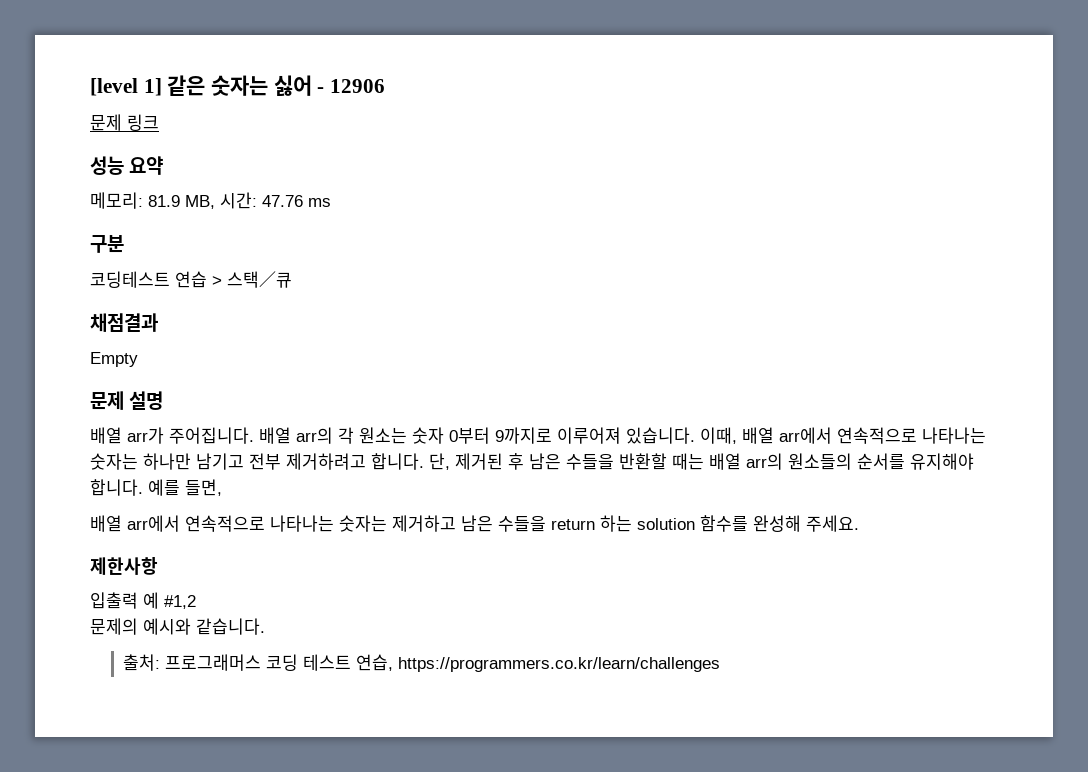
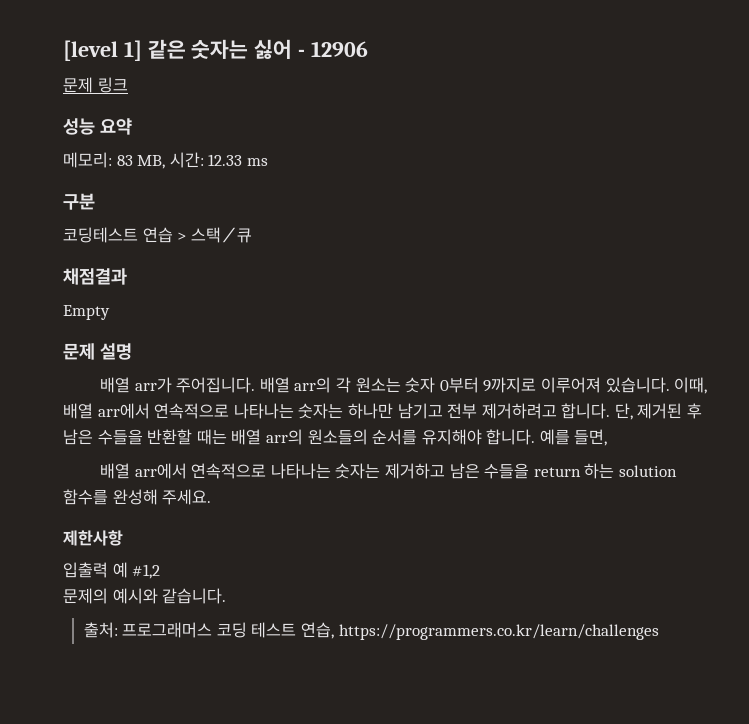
- 메모리: 81.9 MB, 시간: 47.76 ms
+ 메모리: 83 MB, 시간: 12.33 ms

